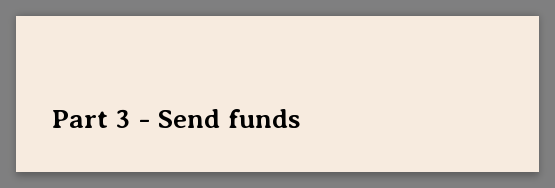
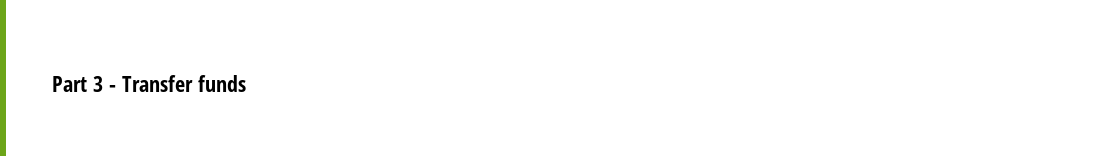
- Part 3 - Send funds
+ Part 3 - Transfer funds

